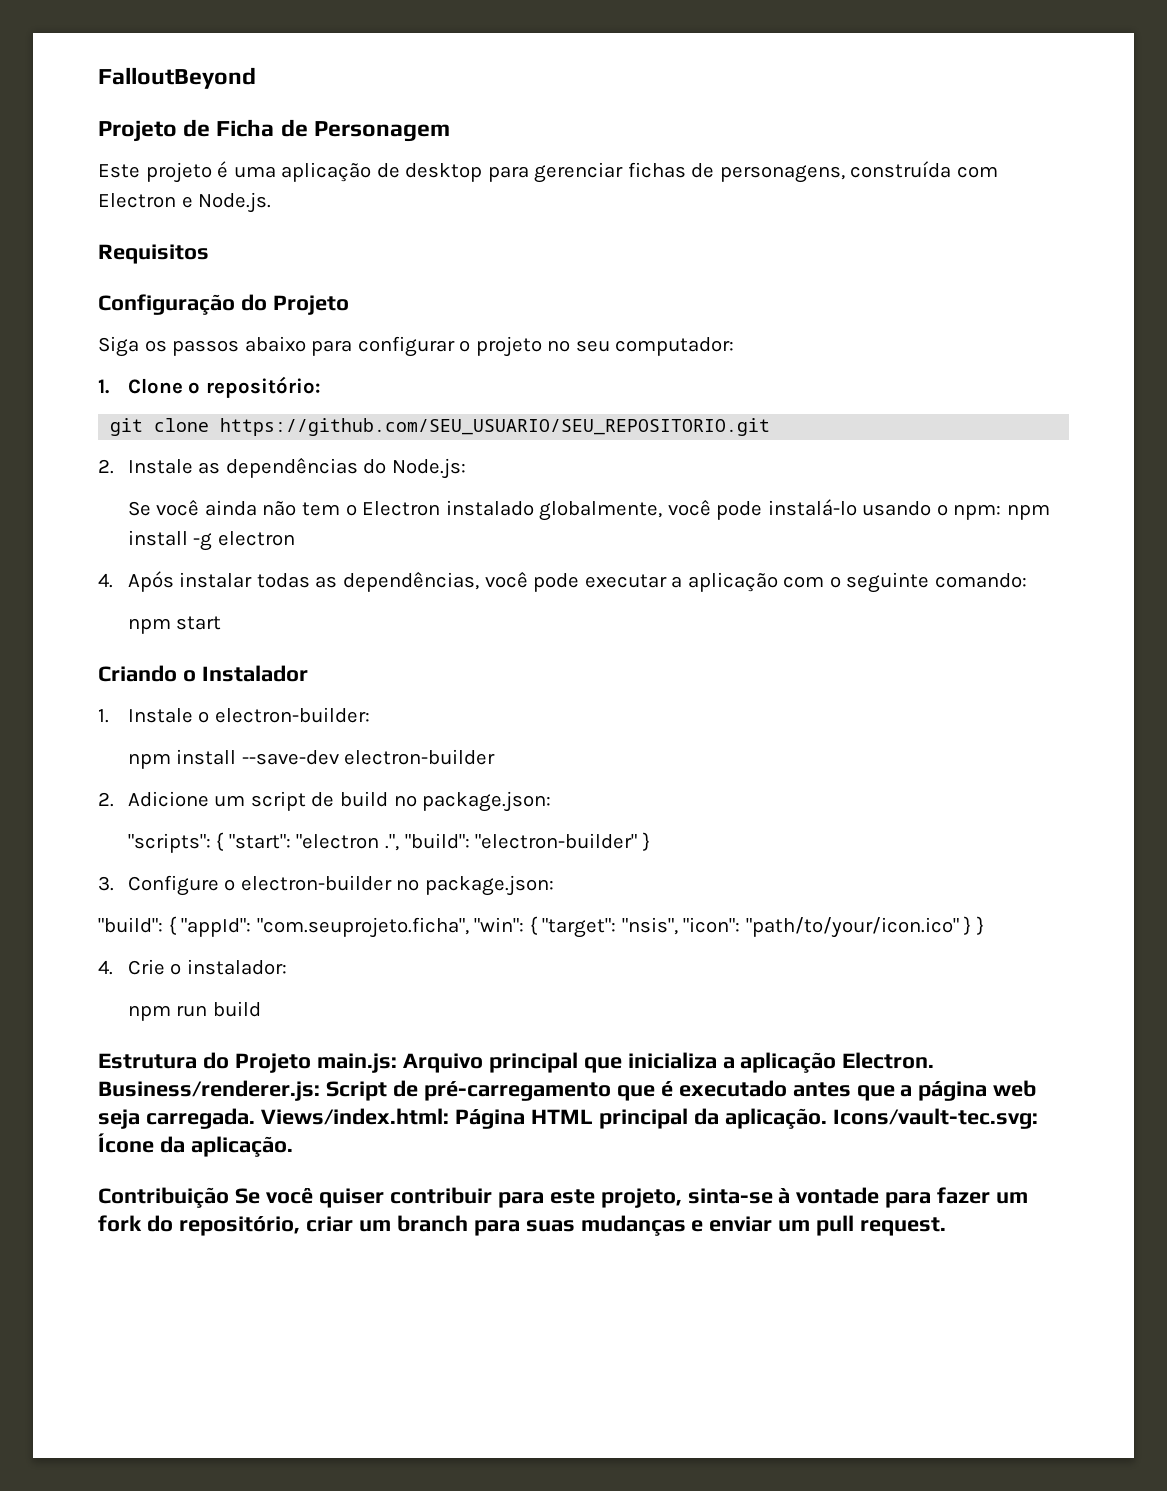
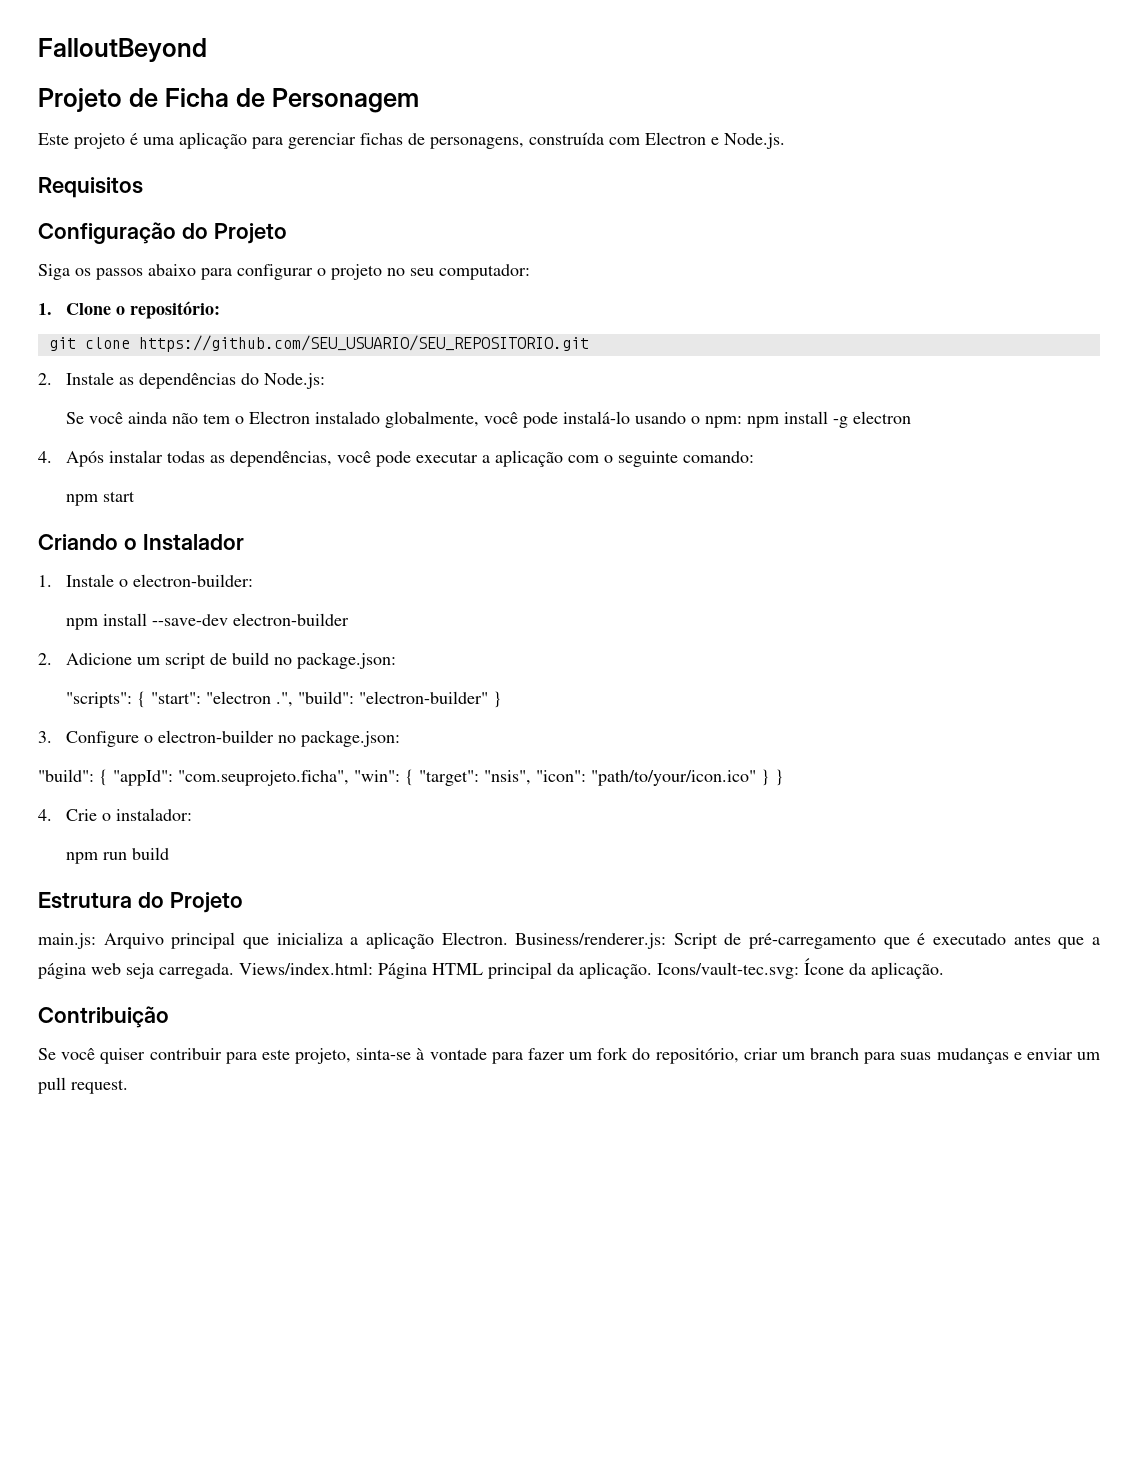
- Este projeto é uma aplicação de desktop para gerenciar fichas de personagens, construída com Electron e Node.js.
+ Este projeto é uma aplicação para gerenciar fichas de personagens, construída com Electron e Node.js.
- Estrutura do Projeto main.js: Arquivo principal que inicializa a aplicação Electron.
+ Estrutura do Projeto
+ main.js: Arquivo principal que inicializa a aplicação Electron.
- Contribuição Se você quiser contribuir para este projeto, sinta-se à vontade para fazer um fork do repositório, criar um branch para suas mudanças e enviar um pull request.
+ Contribuição
+ Se você quiser contribuir para este projeto, sinta-se à vontade para fazer um fork do repositório, criar um branch para suas mudanças e enviar um pull request.

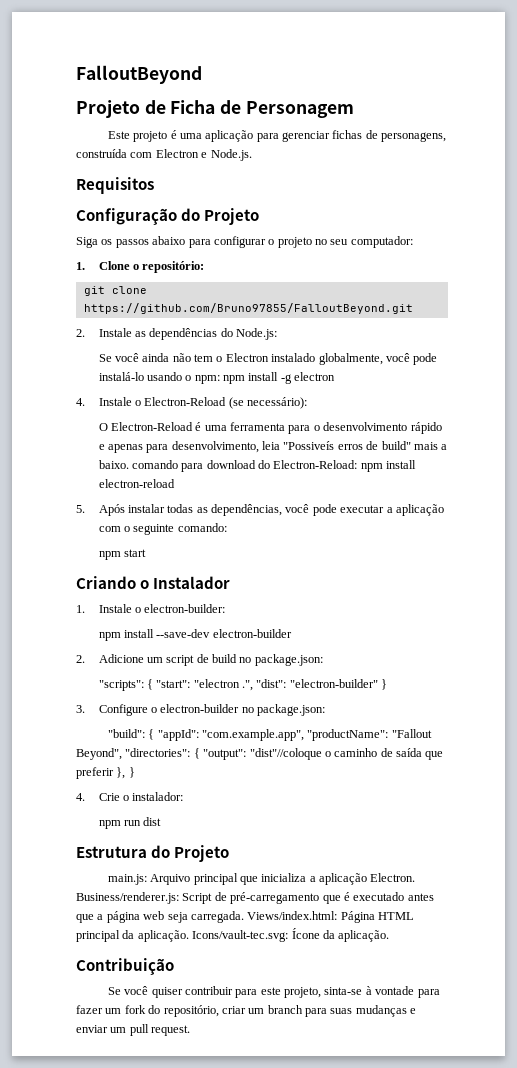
- git clone https://github.com/SEU_USUARIO/SEU_REPOSITORIO.git
+ git clone https://github.com/Bruno97855/FalloutBeyond.git
- 4. Após instalar todas as dependências, você pode executar a aplicação com o seguinte comando:
+ 4. Instale o Electron-Reload (se necessário):
+ O Electron-Reload é uma ferramenta para o desenvolvimento rápido e apenas para desenvolvimento, leia "Possiveís erros de build" mais a baixo. comando para download do Electron-Reload: npm install electron-reload
+ 5. Após instalar todas as dependências, você pode executar a aplicação com o seguinte comando:
- "scripts": { "start": "electron .", "build": "electron-builder" }
+ "scripts": { "start": "electron .", "dist": "electron-builder" }
- "build": { "appId": "com.seuprojeto.ficha", "win": { "target": "nsis", "icon": "path/to/your/icon.ico" } }
+ "build": { "appId": "com.example.app", "productName": "Fallout Beyond", "directories": { "output": "dist"//coloque o caminho de saída que preferir }, }
- npm run build
+ npm run dist

